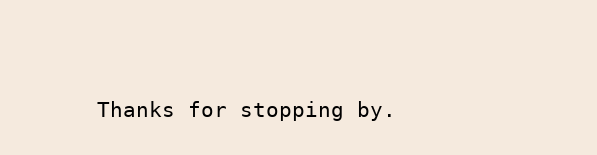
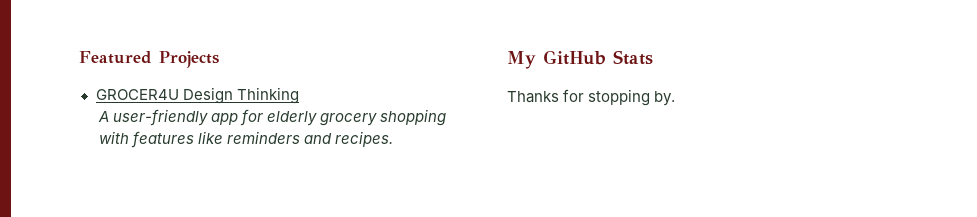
+ Featured Projects
+ GROCER4U Design Thinking
+ A user-friendly app for elderly grocery shopping with features like reminders and recipes.
+ My GitHub Stats

